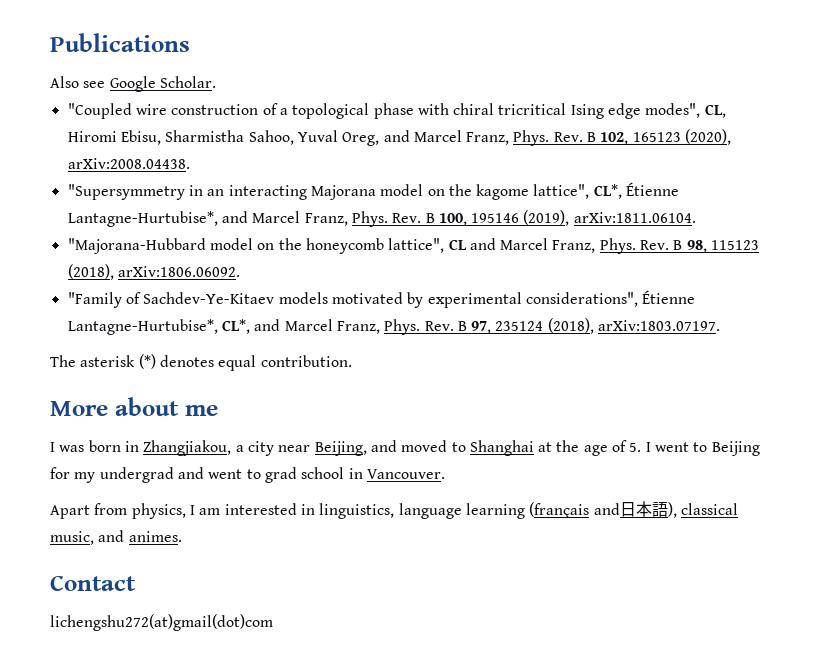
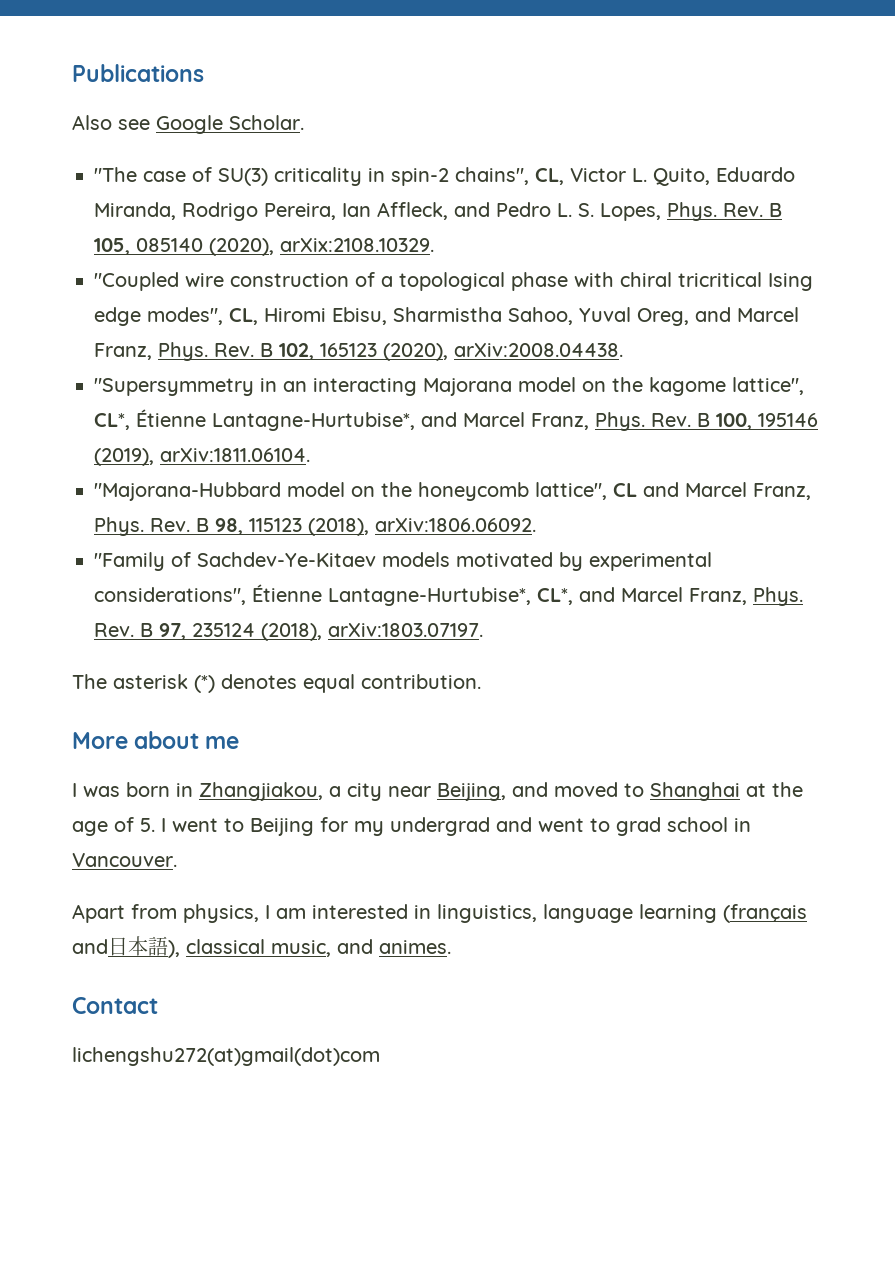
+ "The case of SU(3) criticality in spin-2 chains", CL, Victor L. Quito, Eduardo Miranda, Rodrigo Pereira, Ian Affleck, and Pedro L. S. Lopes, Phys. Rev. B 105, 085140 (2020), arXix:2108.10329.

